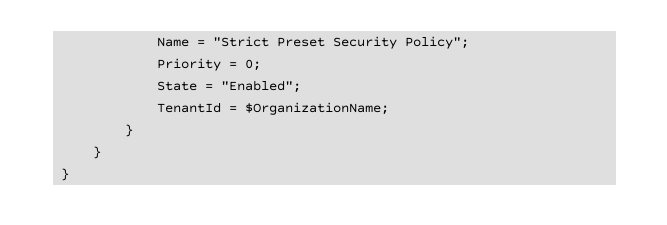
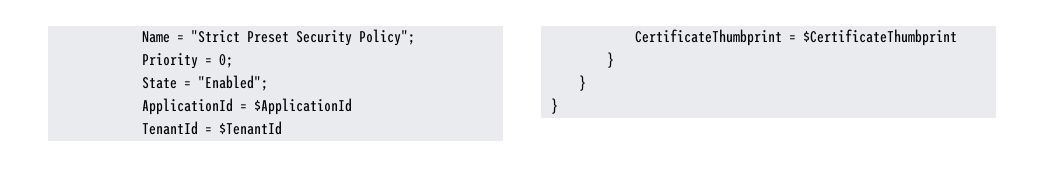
+ ApplicationId = $ApplicationId
- TenantId = $OrganizationName;
+ TenantId = $TenantId
+ CertificateThumbprint = $CertificateThumbprint

